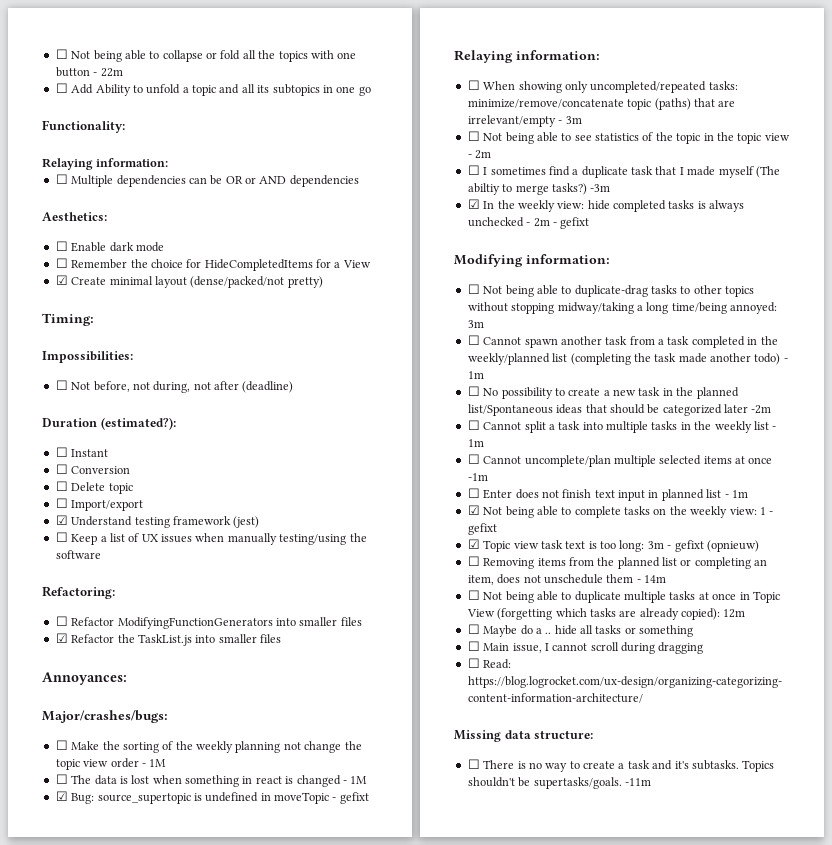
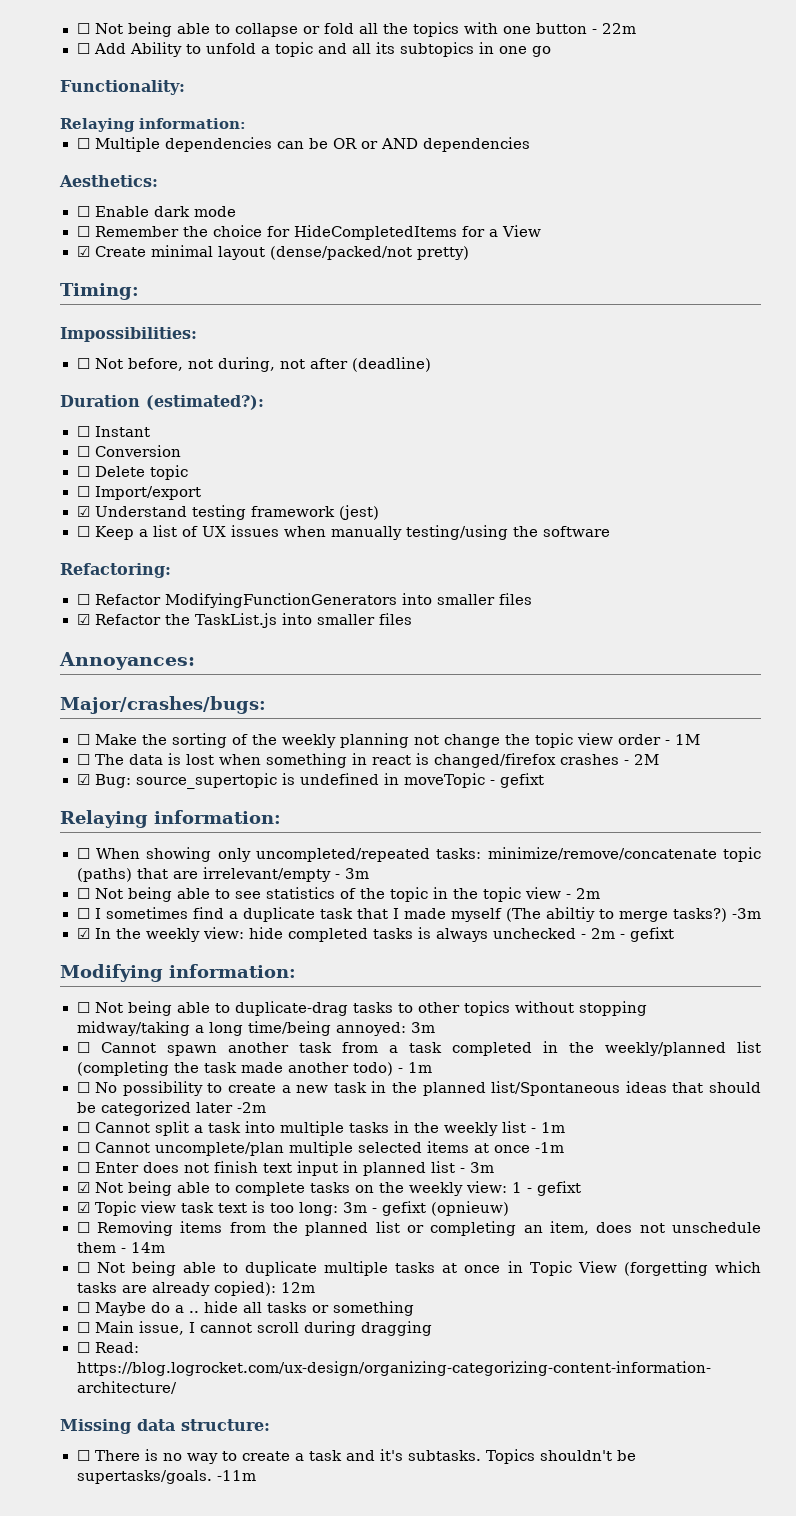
- ☐ The data is lost when something in react is changed - 1M
+ ☐ The data is lost when something in react is changed/firefox crashes - 2M
- ☐ Enter does not finish text input in planned list - 1m
+ ☐ Enter does not finish text input in planned list - 3m

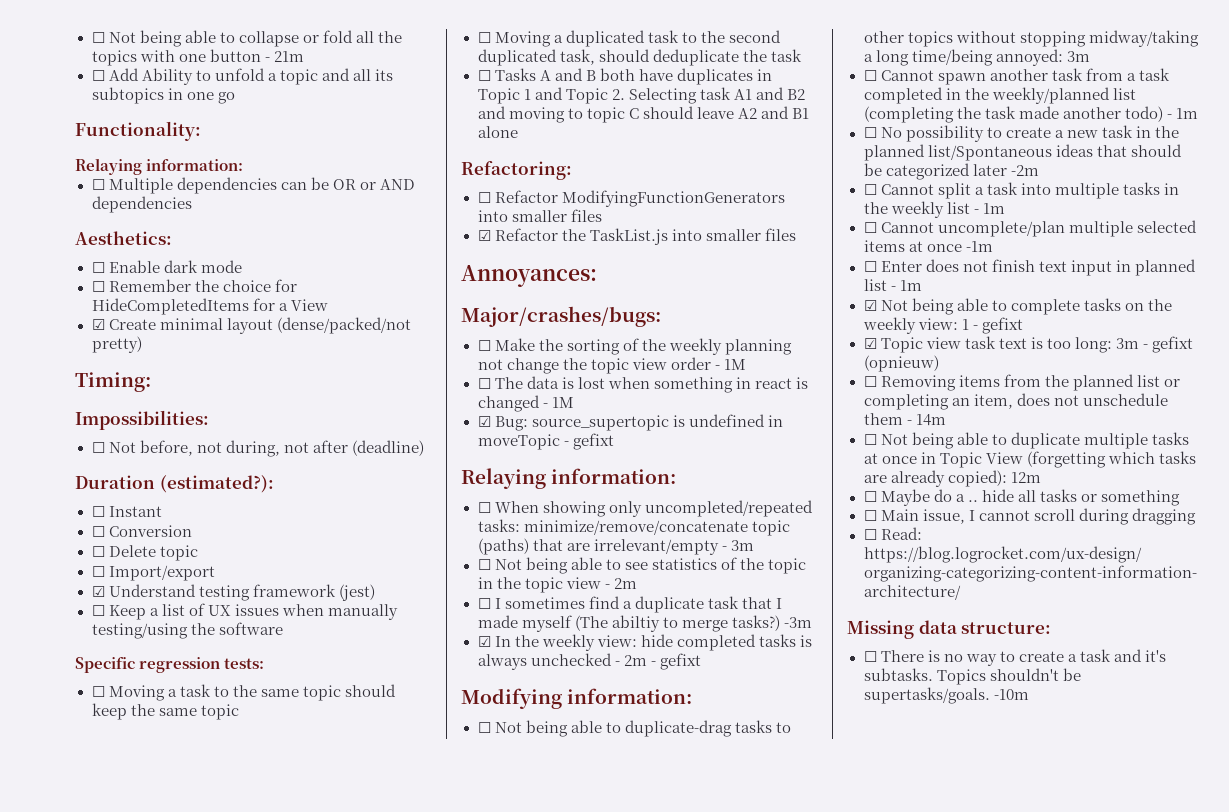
- ☐ Not being able to collapse or fold all the topics with one button - 22m
+ ☐ Not being able to collapse or fold all the topics with one button - 21m
+ Specific regression tests:
+ ☐ Moving a task to the same topic should keep the same topic
+ ☐ Moving a duplicated task to the second duplicated task, should deduplicate the task
+ ☐ Tasks A and B both have duplicates in Topic 1 and Topic 2. Selecting task A1 and B2 and moving to topic C should leave A2 and B1 alone
- ☐ The data is lost when something in react is changed/firefox crashes - 2M
+ ☐ The data is lost when something in react is changed - 1M
- ☐ Enter does not finish text input in planned list - 3m
+ ☐ Enter does not finish text input in planned list - 1m
- -11m
+ -10m

